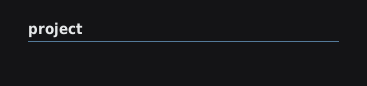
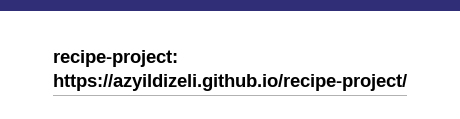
- project
+ recipe-project: https://azyildizeli.github.io/recipe-project/

